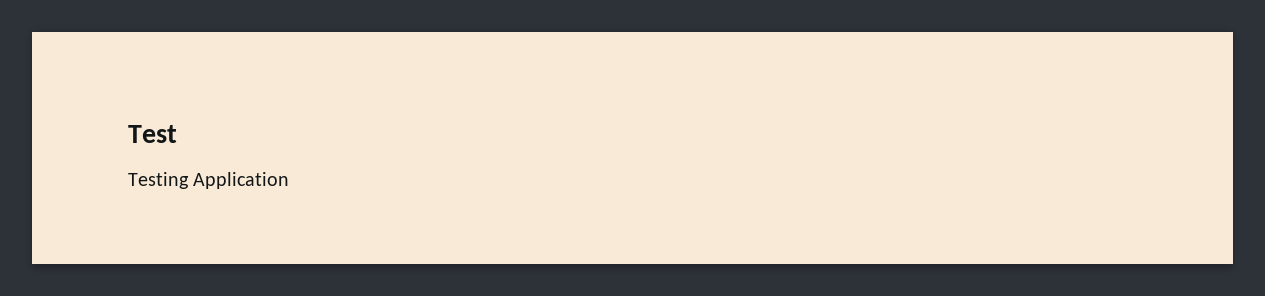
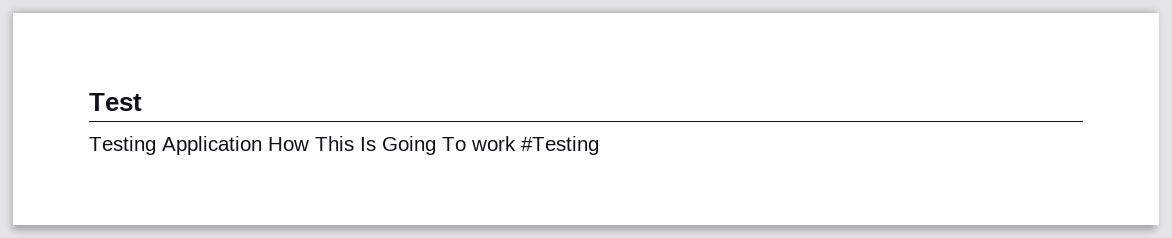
- Testing Application
+ Testing Application How This Is Going To work #Testing

